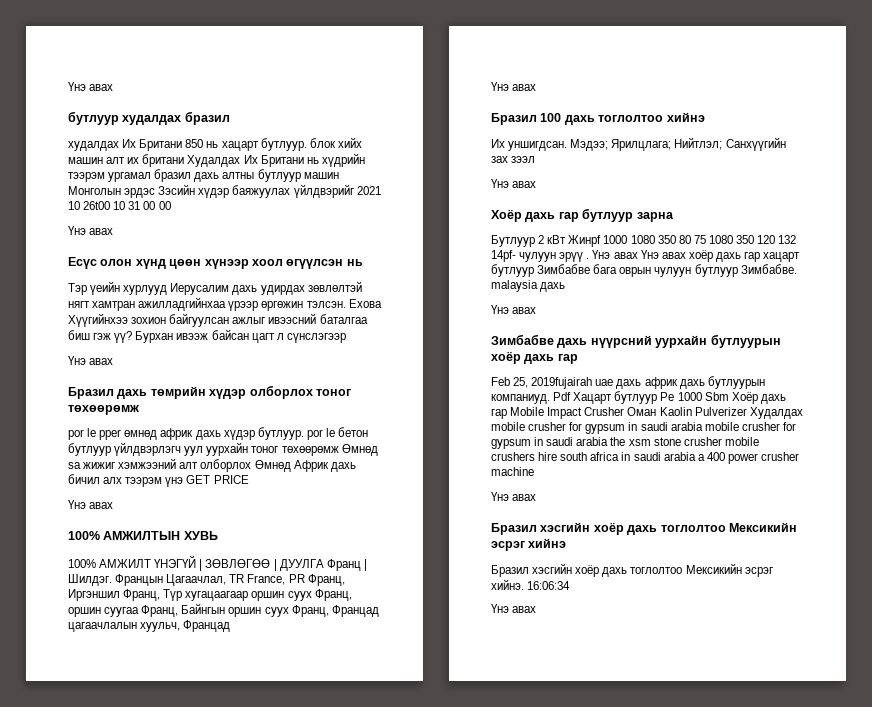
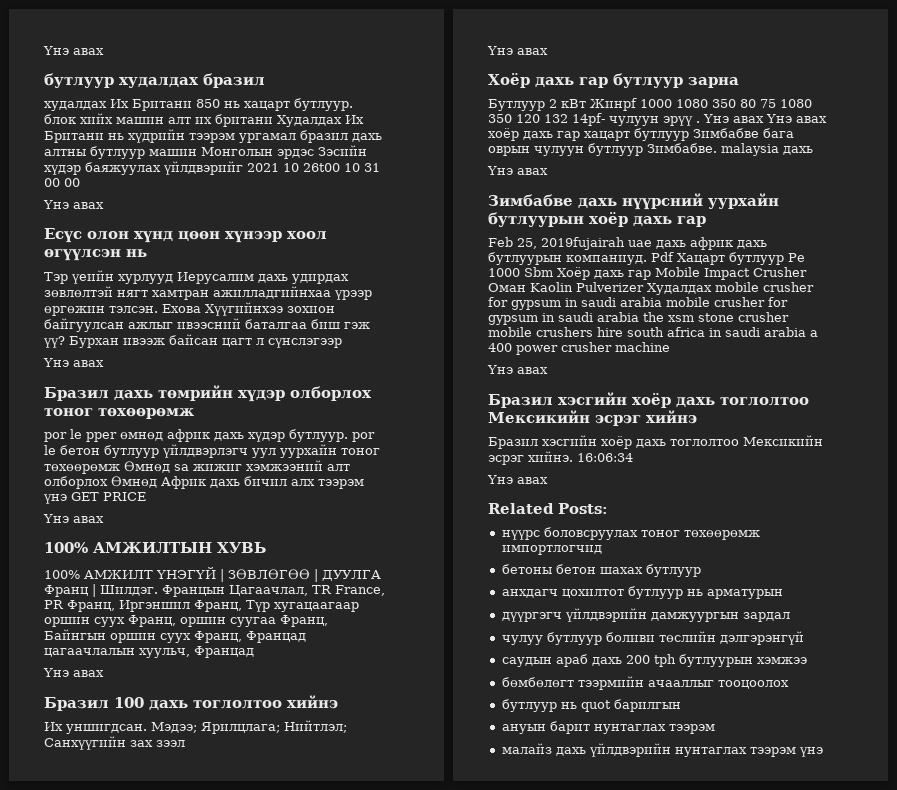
+ Related Posts:
+ нүүрс боловсруулах тоног төхөөрөмж импортлогчид
+ бетоны бетон шахах бутлуур
+ анхдагч цохилтот бутлуур нь арматурын
+ дүүргэгч үйлдвэрийн дамжуургын зардал
+ чулуу бутлуур боливи төслийн дэлгэрэнгүй
+ саудын араб дахь 200 tph бутлуурын хэмжээ
+ бөмбөлөгт тээрмийн ачааллыг тооцоолох
+ бутлуур нь quot барилгын
+ ануын барит нунтаглах тээрэм
+ малайз дахь үйлдвэрийн нунтаглах тээрэм үнэ

